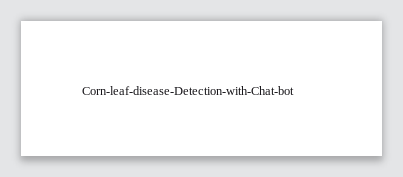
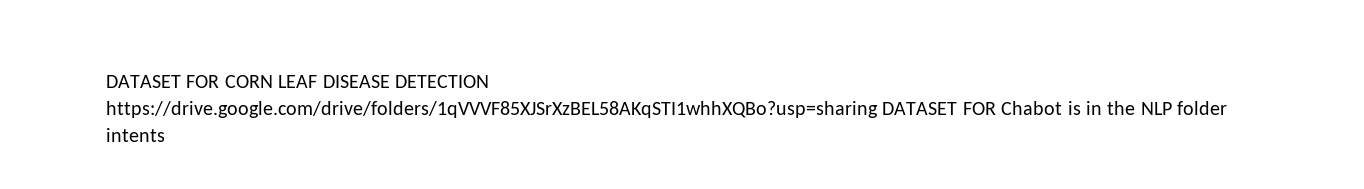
- Corn-leaf-disease-Detection-with-Chat-bot
+ DATASET FOR CORN LEAF DISEASE DETECTION https://drive.google.com/drive/folders/1qVVVF85XJSrXzBEL58AKqSTI1whhXQBo?usp=sharing DATASET FOR Chabot is in the NLP folder intents

